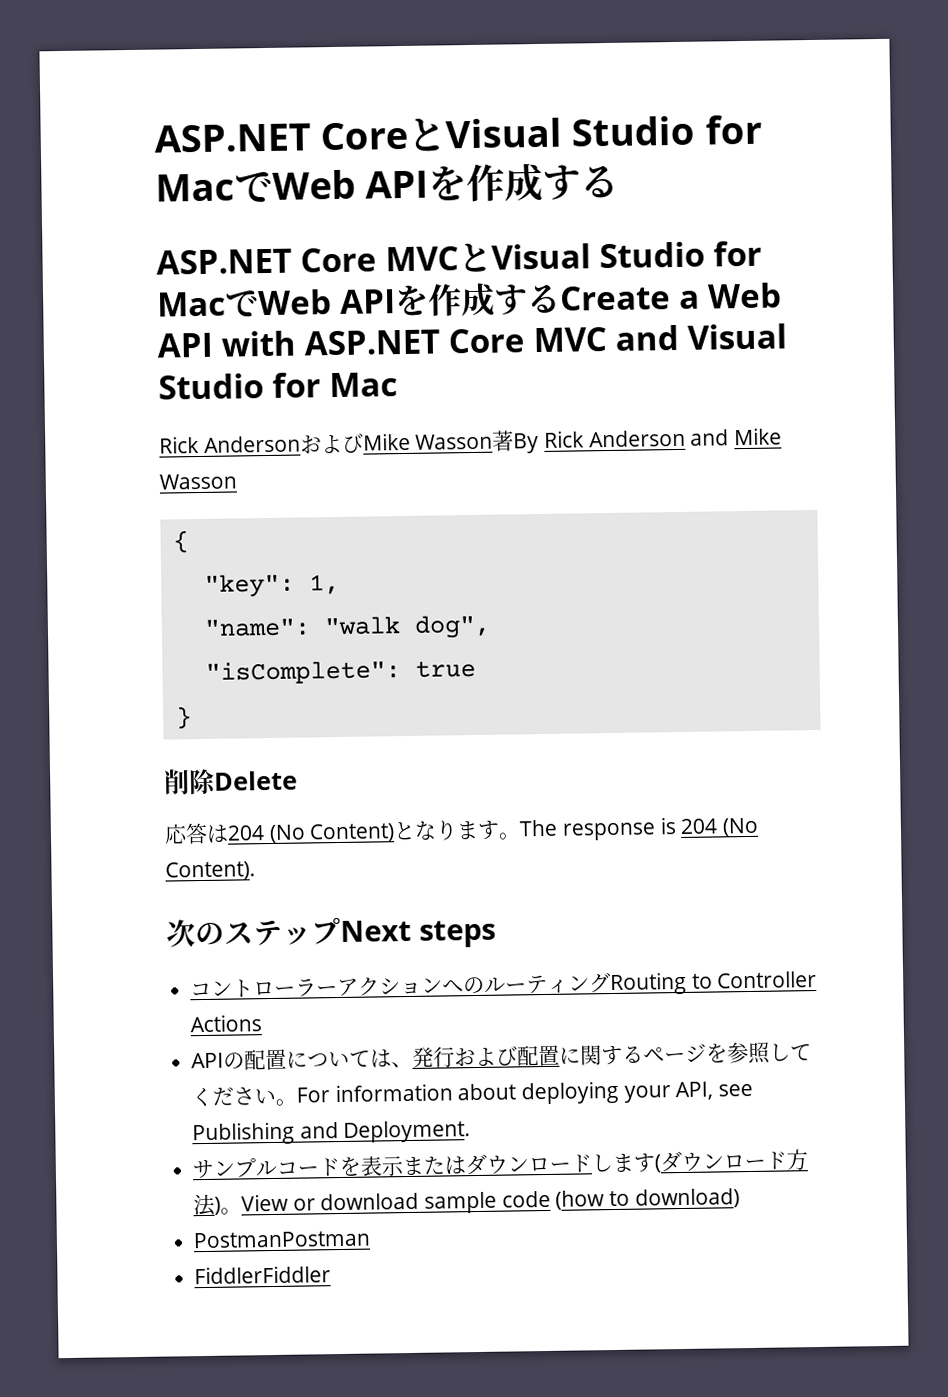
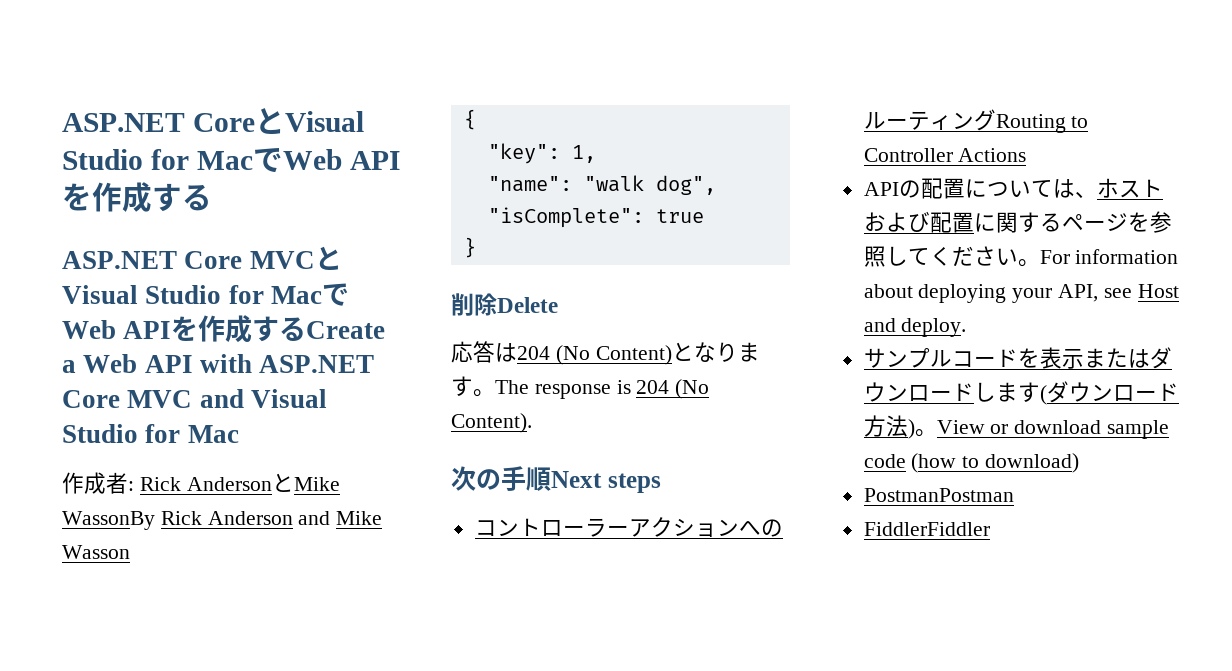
- Rick AndersonおよびMike Wasson著By Rick Anderson and Mike Wasson
+ 作成者: Rick AndersonとMike WassonBy Rick Anderson and Mike Wasson
- 次のステップNext steps
+ 次の手順Next steps
- APIの配置については、発行および配置に関するページを参照してください。
+ APIの配置については、ホストおよび配置に関するページを参照してください。
- For information about deploying your API, see Publishing and Deployment.
+ For information about deploying your API, see Host and deploy.

